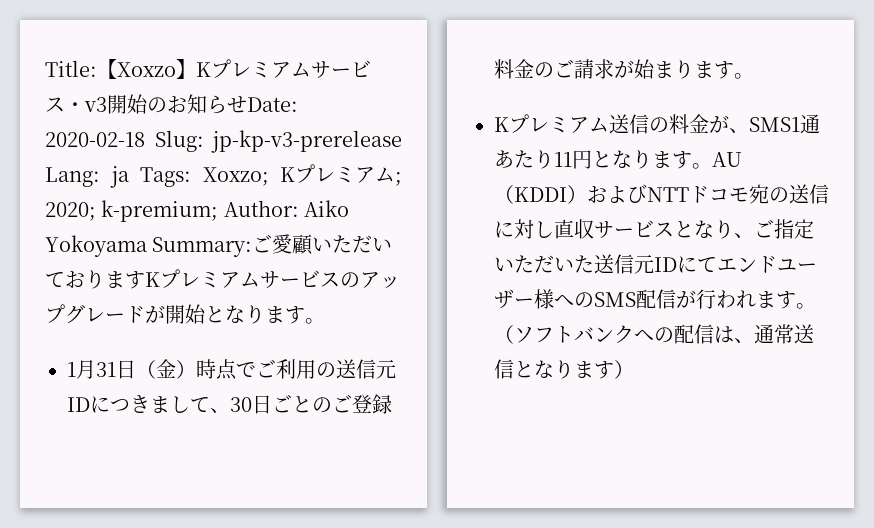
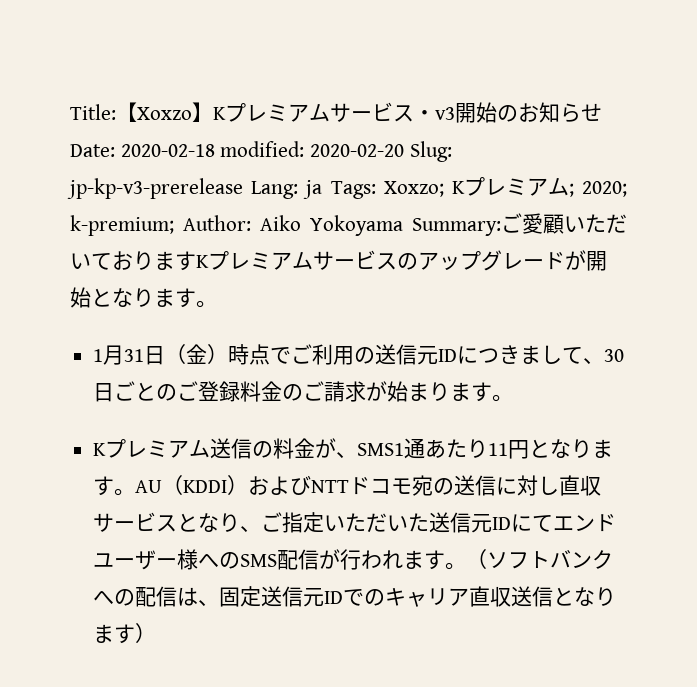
- Title:【Xoxzo】Kプレミアムサービス・v3開始のお知らせDate: 2020-02-18 Slug: jp-kp-v3-prerelease Lang: ja Tags: Xoxzo; Kプレミアム; 2020; k-premium; Author: Aiko Yokoyama Summary:ご愛顧いただいておりますKプレミアムサービスのアップグレードが開始となります。
+ Title:【Xoxzo】Kプレミアムサービス・v3開始のお知らせDate: 2020-02-18 modified: 2020-02-20 Slug: jp-kp-v3-prerelease Lang: ja Tags: Xoxzo; Kプレミアム; 2020; k-premium; Author: Aiko Yokoyama Summary:ご愛顧いただいておりますKプレミアムサービスのアップグレードが開始となります。
- （ソフトバンクへの配信は、通常送信となります）
+ （ソフトバンクへの配信は、固定送信元IDでのキャリア直収送信となります）

